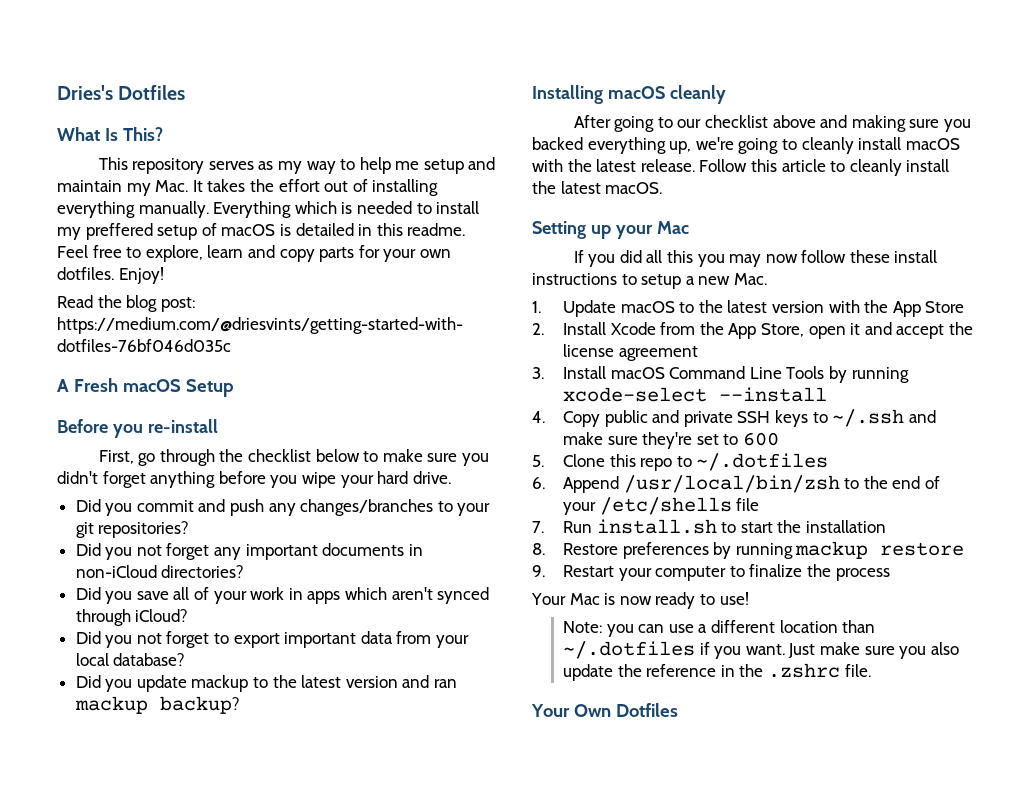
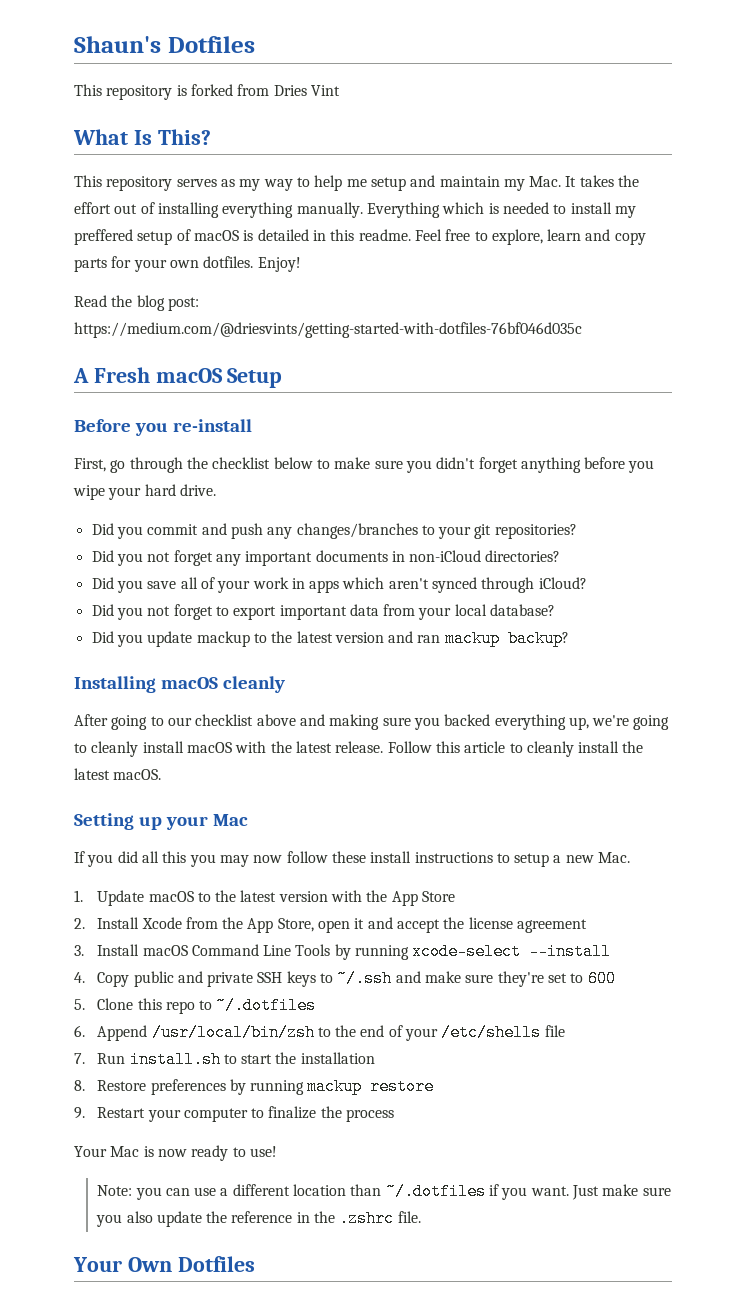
- Dries's Dotfiles
+ Shaun's Dotfiles
+ This repository is forked from Dries Vint

